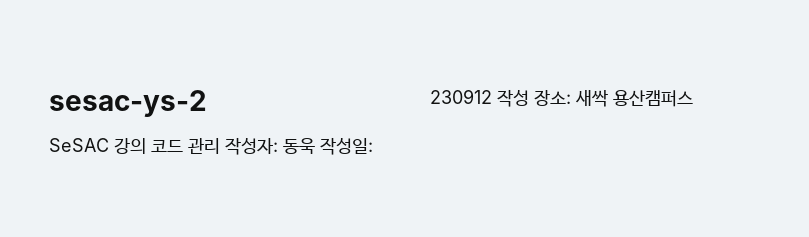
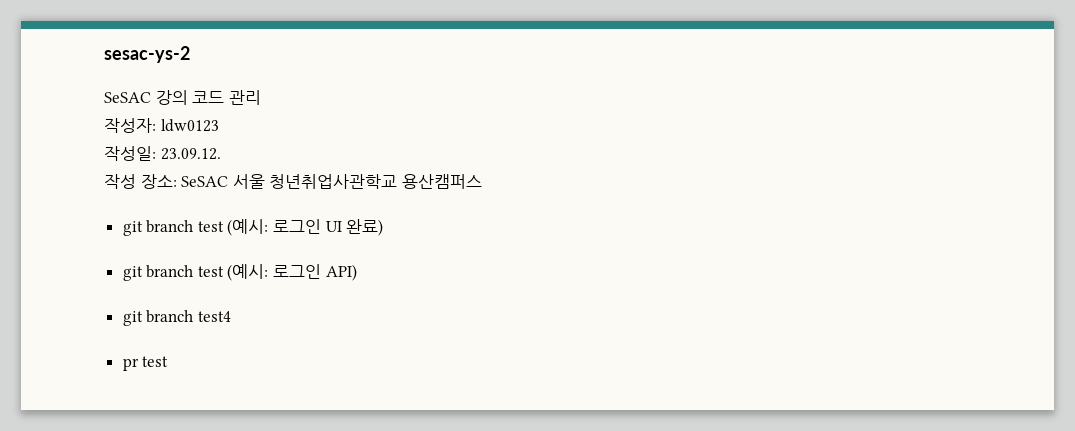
- SeSAC 강의 코드 관리 작성자: 동욱 작성일: 230912 작성 장소: 새싹 용산캠퍼스
+ SeSAC 강의 코드 관리
+ 작성자: ldw0123
+ 작성일: 23.09.12.
+ 작성 장소: SeSAC 서울 청년취업사관학교 용산캠퍼스
+ git branch test (예시: 로그인 UI 완료)
+ git branch test (예시: 로그인 API)
+ git branch test4
+ pr test

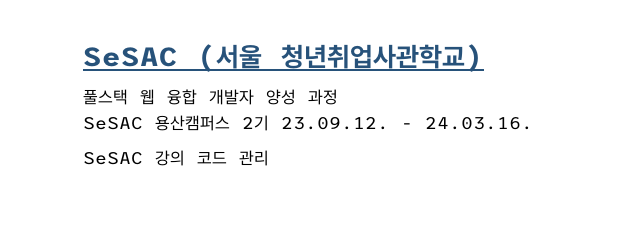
- sesac-ys-2
+ SeSAC (서울 청년취업사관학교)
+ 풀스택 웹 융합 개발자 양성 과정
+ SeSAC 용산캠퍼스 2기 23.09.12. - 24.03.16.
  SeSAC 강의 코드 관리
- 작성자: ldw0123
- 작성일: 23.09.12.
- 작성 장소: SeSAC 서울 청년취업사관학교 용산캠퍼스
- git branch test (예시: 로그인 UI 완료)
- git branch test (예시: 로그인 API)
- git branch test4
- pr test

